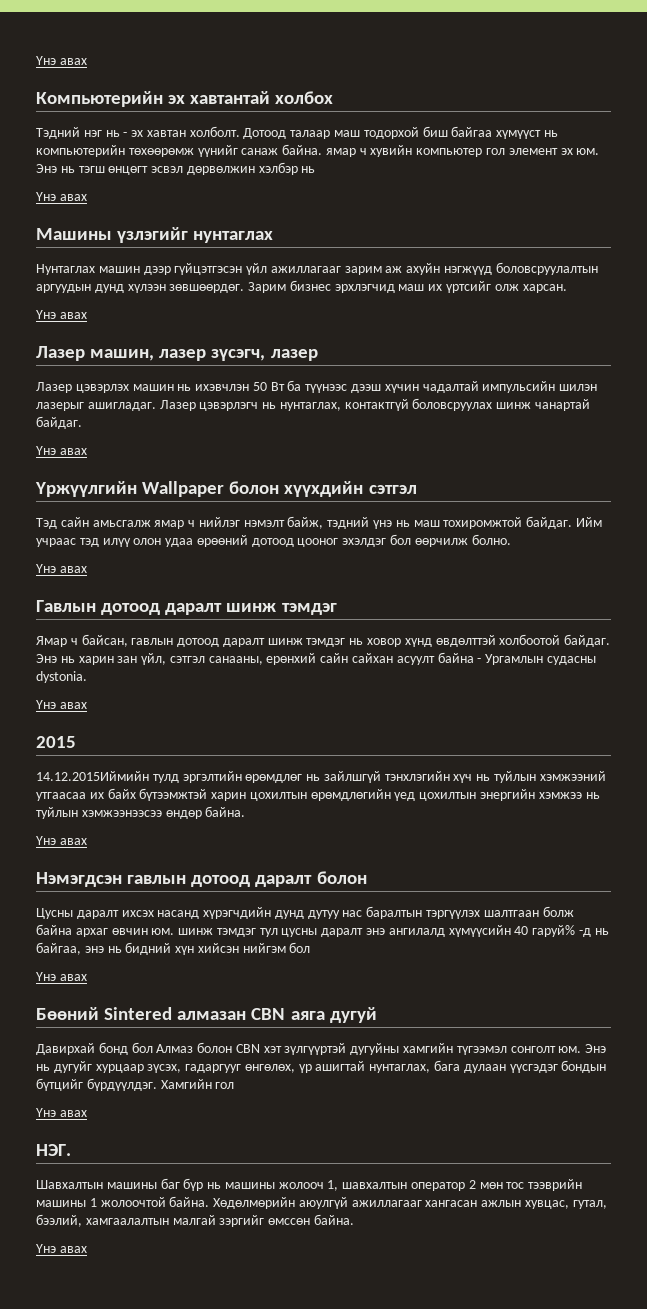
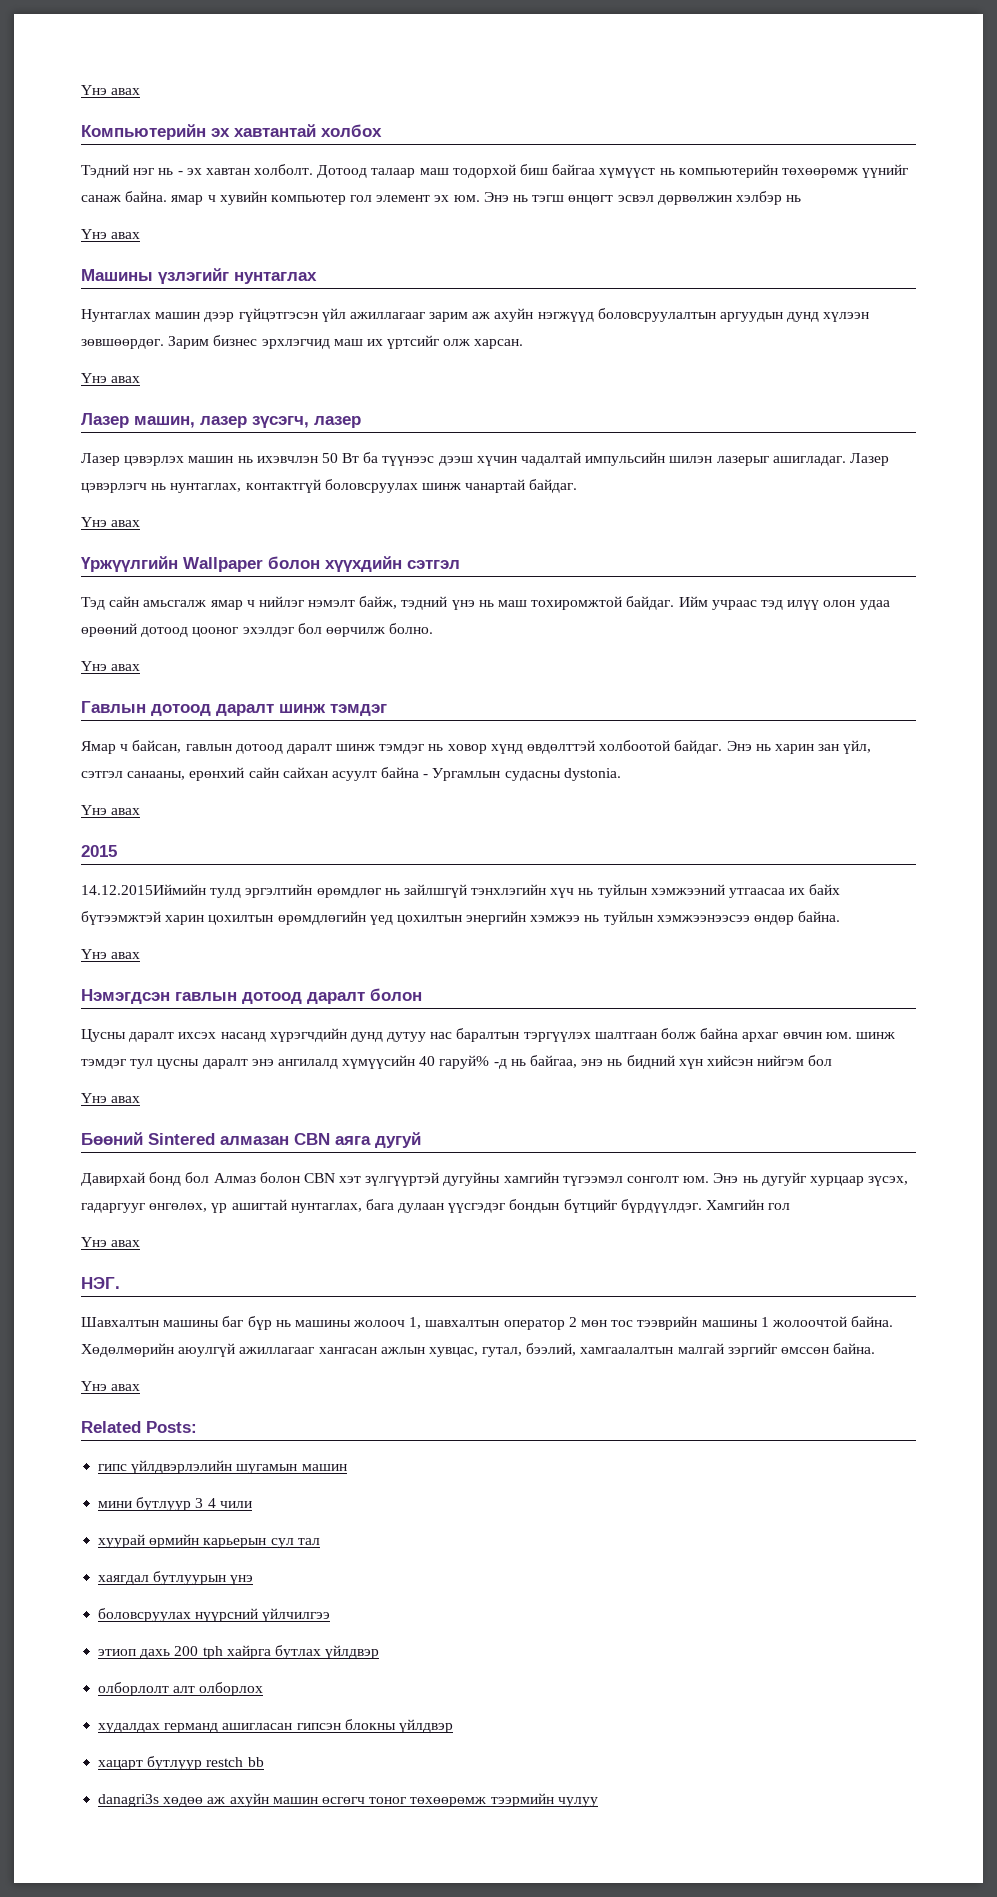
+ Related Posts:
+ гипс үйлдвэрлэлийн шугамын машин
+ мини бутлуур 3 4 чили
+ хуурай өрмийн карьерын сул тал
+ хаягдал бутлуурын үнэ
+ боловсруулах нүүрсний үйлчилгээ
+ этиоп дахь 200 tph хайрга бутлах үйлдвэр
+ олборлолт алт олборлох
+ худалдах германд ашигласан гипсэн блокны үйлдвэр
+ хацарт бутлуур restch bb
+ danagri3s хөдөө аж ахуйн машин өсгөгч тоног төхөөрөмж тээрмийн чулуу

